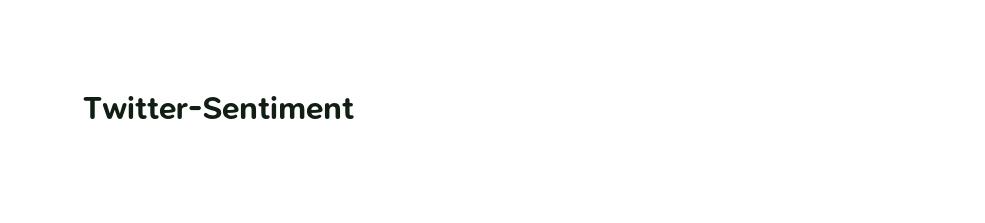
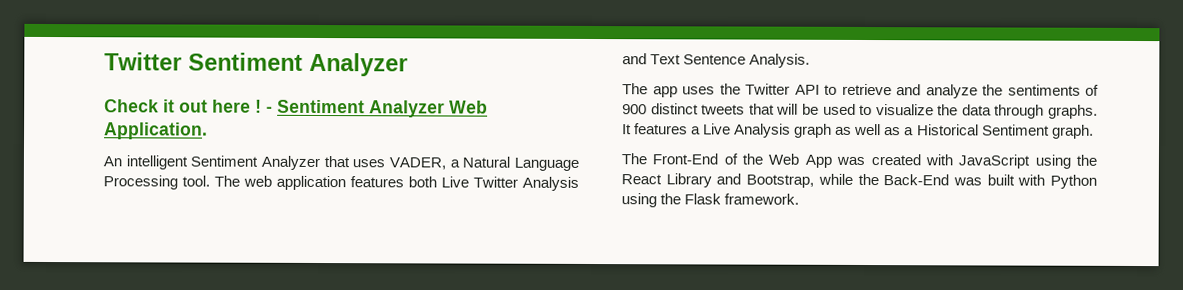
- Twitter-Sentiment
+ Twitter Sentiment Analyzer
+ Check it out here ! - Sentiment Analyzer Web Application.
+ An intelligent Sentiment Analyzer that uses VADER, a Natural Language Processing tool. The web application features both Live Twitter Analysis and Text Sentence Analysis.
+ The app uses the Twitter API to retrieve and analyze the sentiments of 900 distinct tweets that will be used to visualize the data through graphs. It features a Live Analysis graph as well as a Historical Sentiment graph.
+ The Front-End of the Web App was created with JavaScript using the React Library and Bootstrap, while the Back-End was built with Python using the Flask framework.

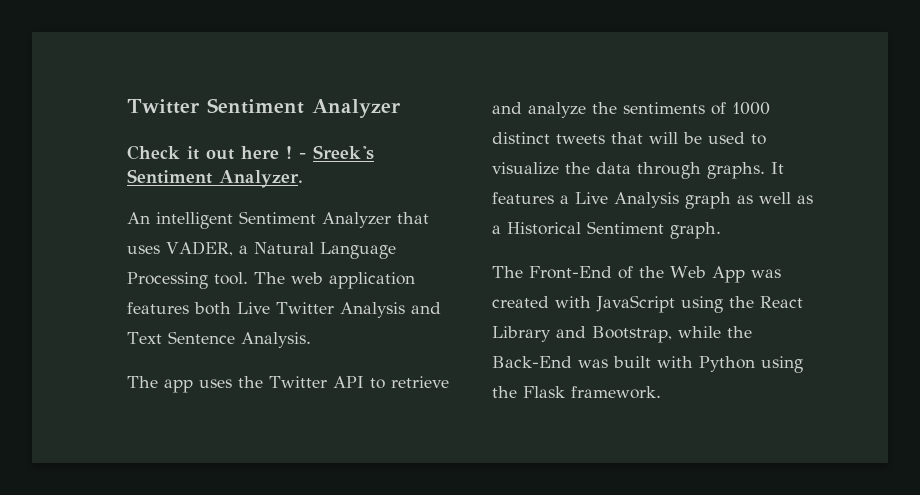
- - Sentiment Analyzer Web Application.
+ - Sreek's Sentiment Analyzer.
- The app uses the Twitter API to retrieve and analyze the sentiments of 900 distinct tweets that will be used to visualize the data through graphs.
+ The app uses the Twitter API to retrieve and analyze the sentiments of 1000 distinct tweets that will be used to visualize the data through graphs.

